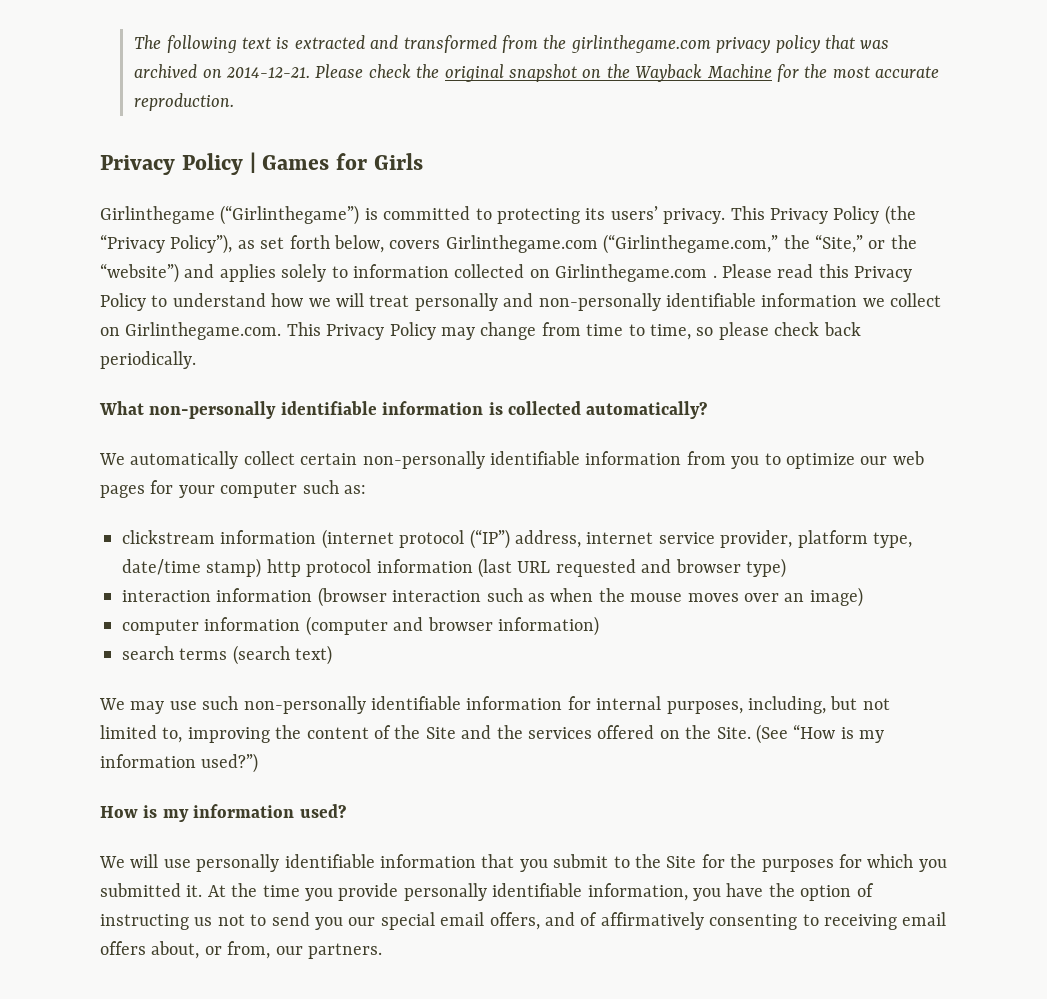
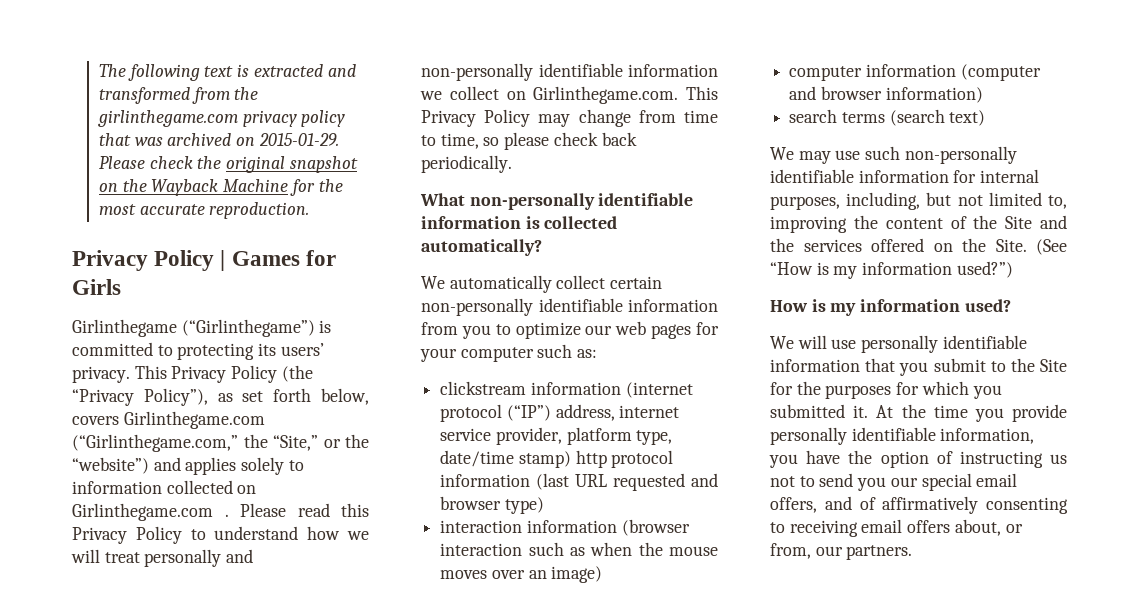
- The following text is extracted and transformed from the girlinthegame.com privacy policy that was archived on 2014-12-21.
+ The following text is extracted and transformed from the girlinthegame.com privacy policy that was archived on 2015-01-29.

